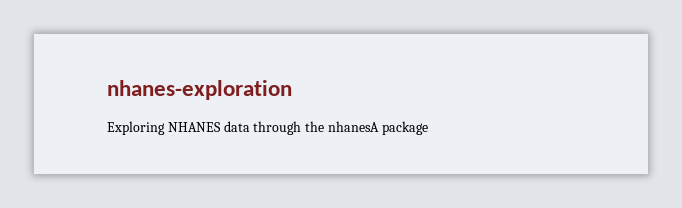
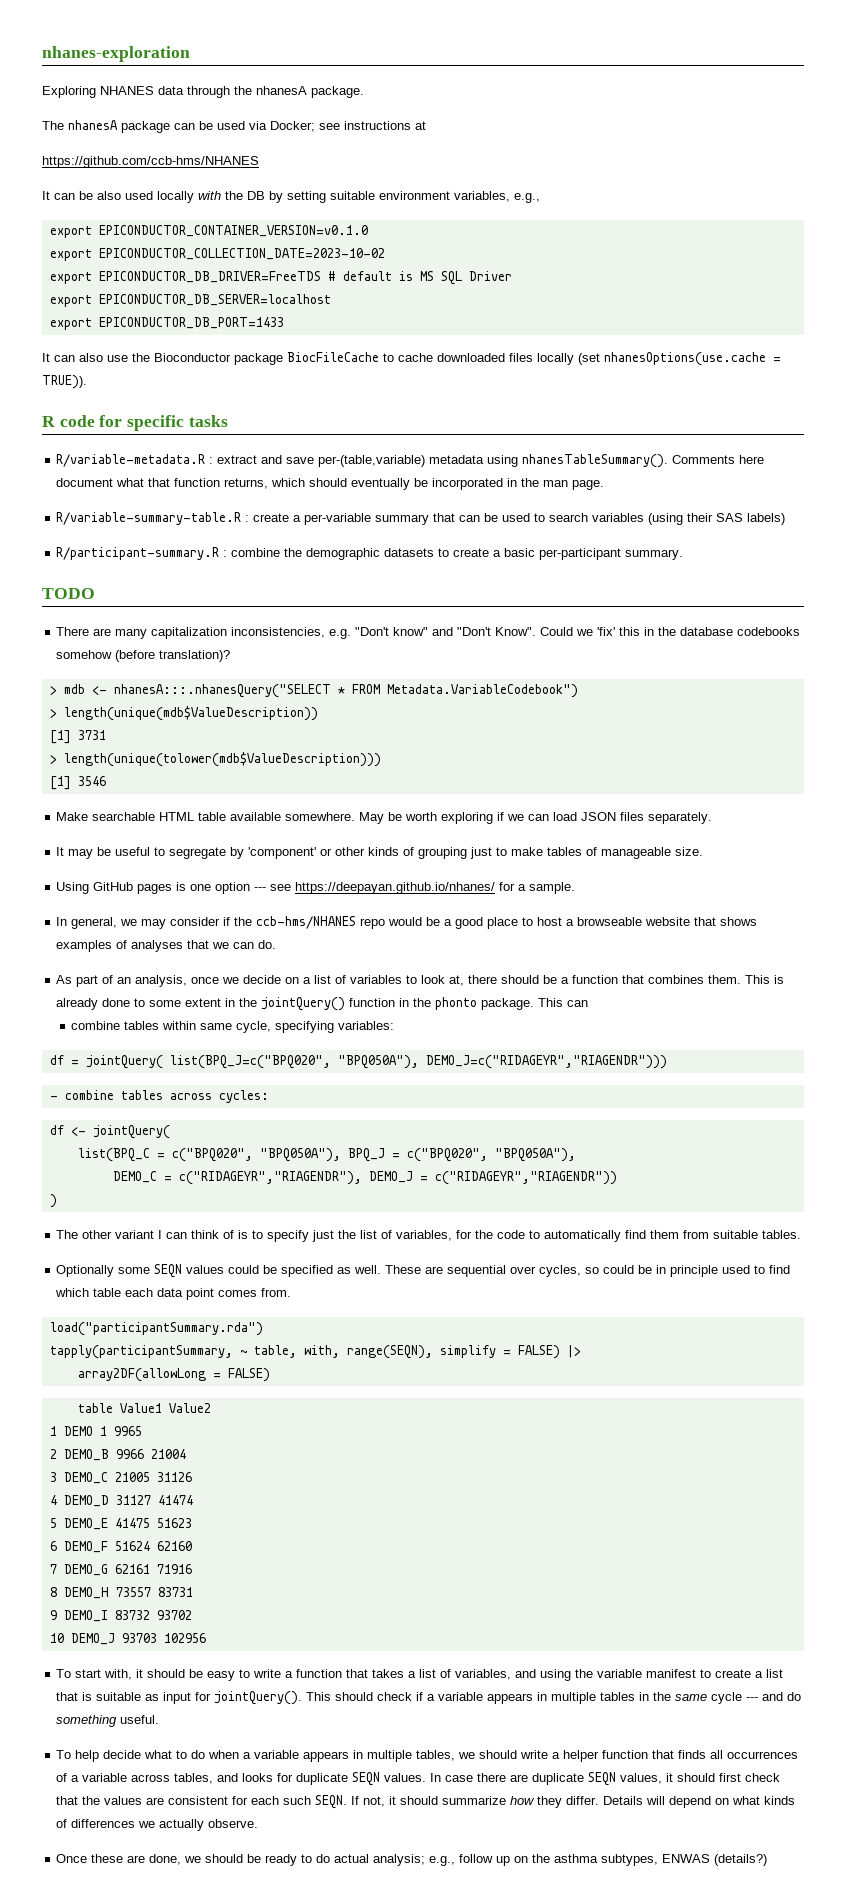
- Exploring NHANES data through the nhanesA package
+ Exploring NHANES data through the nhanesA package.
+ The nhanesA package can be used via Docker; see instructions at
+ https://github.com/ccb-hms/NHANES
+ It can be also used locally with the DB by setting suitable environment variables, e.g.,
+ export EPICONDUCTOR_CONTAINER_VERSION=v0.1.0
+ export EPICONDUCTOR_COLLECTION_DATE=2023-10-02
+ export EPICONDUCTOR_DB_DRIVER=FreeTDS # default is MS SQL Driver
+ export EPICONDUCTOR_DB_SERVER=localhost
+ export EPICONDUCTOR_DB_PORT=1433
+ It can also use the Bioconductor package BiocFileCache to cache downloaded files locally (set nhanesOptions(use.cache = TRUE)).
+ R code for specific tasks
+ R/variable-metadata.R : extract and save per-(table,variable) metadata using nhanesTableSummary(). Comments here document what that function returns, which should eventually be incorporated in the man page.
+ R/variable-summary-table.R : create a per-variable summary that can be used to search variables (using their SAS labels)
+ R/participant-summary.R : combine the demographic datasets to create a basic per-participant summary.
+ TODO
+ There are many capitalization inconsistencies, e.g. "Don't know" and "Don't Know". Could we 'fix' this in the database codebooks somehow (before translation)?
+ > mdb <- nhanesA:::.nhanesQuery("SELECT * FROM Metadata.VariableCodebook")
+ > length(unique(mdb$ValueDescription))
+ [1] 3731
+ > length(unique(tolower(mdb$ValueDescription)))
+ [1] 3546
+ Make searchable HTML table available somewhere. May be worth exploring if we can load JSON files separately.
+ It may be useful to segregate by 'component' or other kinds of grouping just to make tables of manageable size.
+ Using GitHub pages is one option --- see https://deepayan.github.io/nhanes/ for a sample.
+ In general, we may consider if the ccb-hms/NHANES repo would be a good place to host a browseable website that shows examples of analyses that we can do.
+ As part of an analysis, once we decide on a list of variables to look at, there should be a function that combines them. This is already done to some extent in the jointQuery() function in the phonto package. This can
+ combine tables within same cycle, specifying variables:
+ df = jointQuery( list(BPQ_J=c("BPQ020", "BPQ050A"), DEMO_J=c("RIDAGEYR","RIAGENDR")))
+ - combine tables across cycles:
+ df <- jointQuery(
+ list(BPQ_C = c("BPQ020", "BPQ050A"), BPQ_J = c("BPQ020", "BPQ050A"),
+ DEMO_C = c("RIDAGEYR","RIAGENDR"), DEMO_J = c("RIDAGEYR","RIAGENDR"))
+ )
+ The other variant I can think of is to specify just the list of variables, for the code to automatically find them from suitable tables.
+ Optionally some SEQN values could be specified as well. These are sequential over cycles, so could be in principle used to find which table each data point comes from.
+ load("participantSummary.rda")
+ tapply(participantSummary, ~ table, with, range(SEQN), simplify = FALSE) |>
+ array2DF(allowLong = FALSE)
+ table Value1 Value2
+ 1 DEMO 1 9965
+ 2 DEMO_B 9966 21004
+ 3 DEMO_C 21005 31126
+ 4 DEMO_D 31127 41474
+ 5 DEMO_E 41475 51623
+ 6 DEMO_F 51624 62160
+ 7 DEMO_G 62161 71916
+ 8 DEMO_H 73557 83731
+ 9 DEMO_I 83732 93702
+ 10 DEMO_J 93703 102956
+ To start with, it should be easy to write a function that takes a list of variables, and using the variable manifest to create a list that is suitable as input for jointQuery(). This should check if a variable appears in multiple tables in the same cycle --- and do something useful.
+ To help decide what to do when a variable appears in multiple tables, we should write a helper function that finds all occurrences of a variable across tables, and looks for duplicate SEQN values. In case there are duplicate SEQN values, it should first check that the values are consistent for each such SEQN. If not, it should summarize how they differ. Details will depend on what kinds of differences we actually observe.
+ Once these are done, we should be ready to do actual analysis; e.g., follow up on the asthma subtypes, ENWAS (details?)

